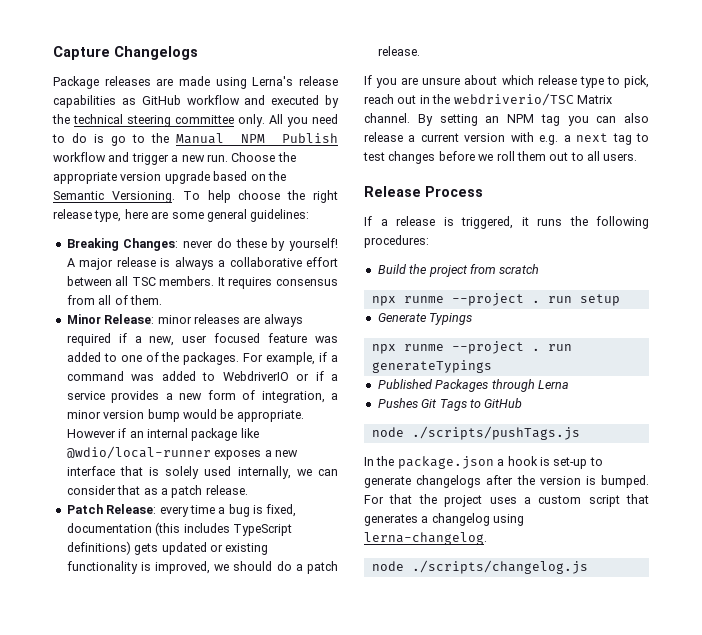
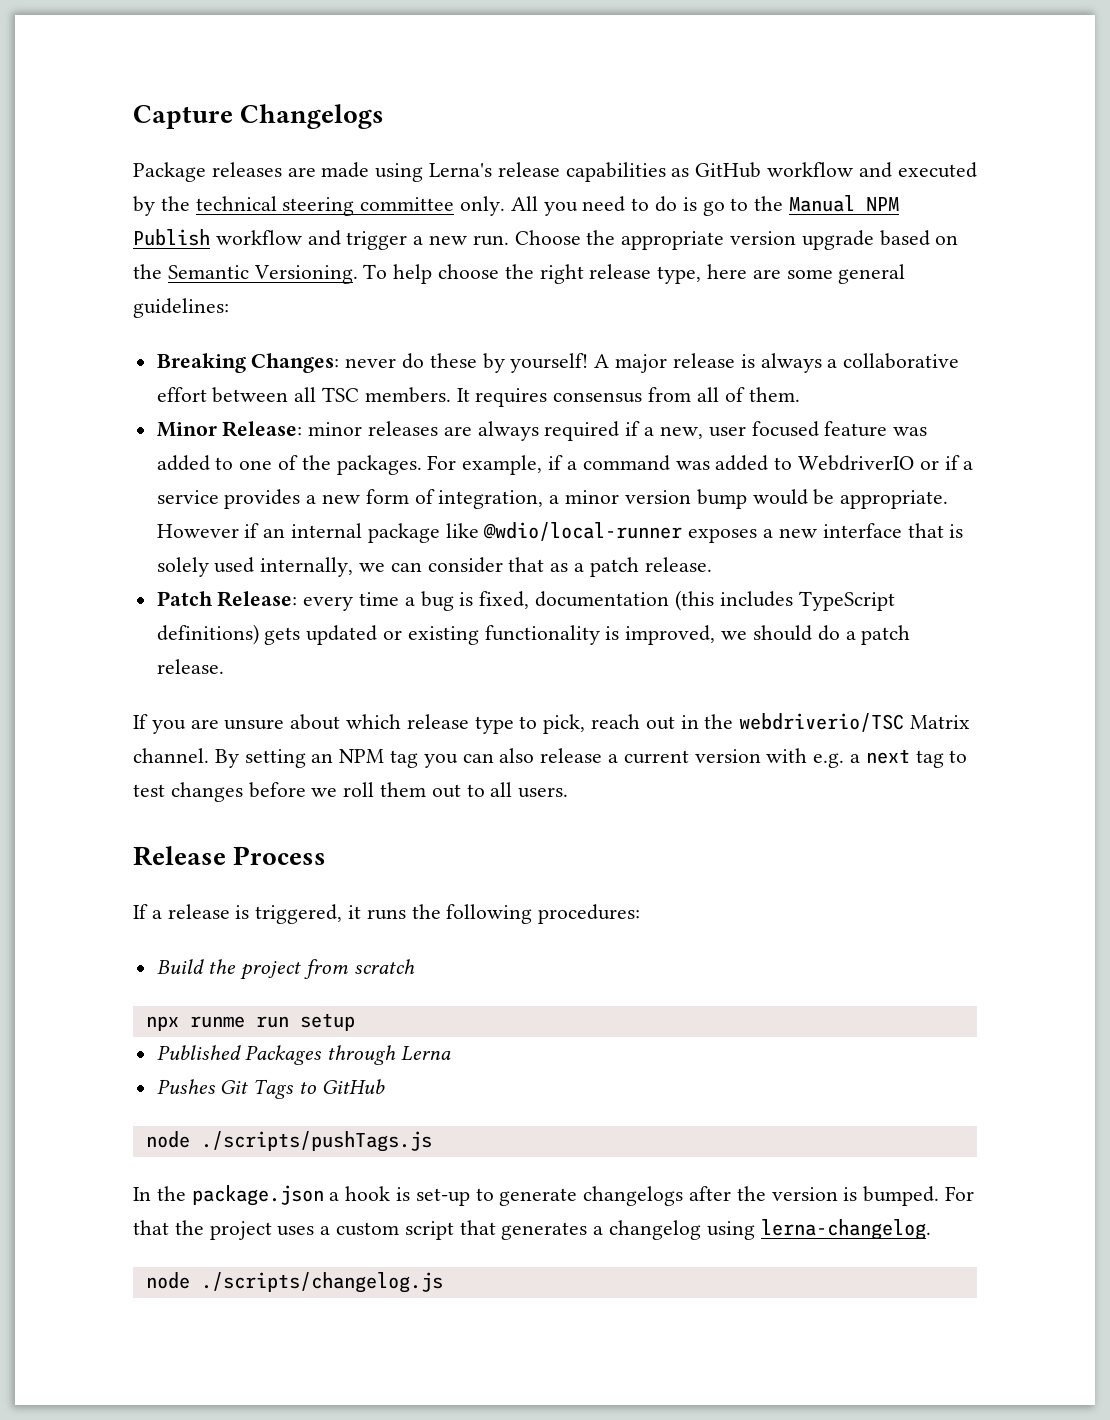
- npx runme --project . run setup
+ npx runme run setup
- Generate Typings
- npx runme --project . run generateTypings

